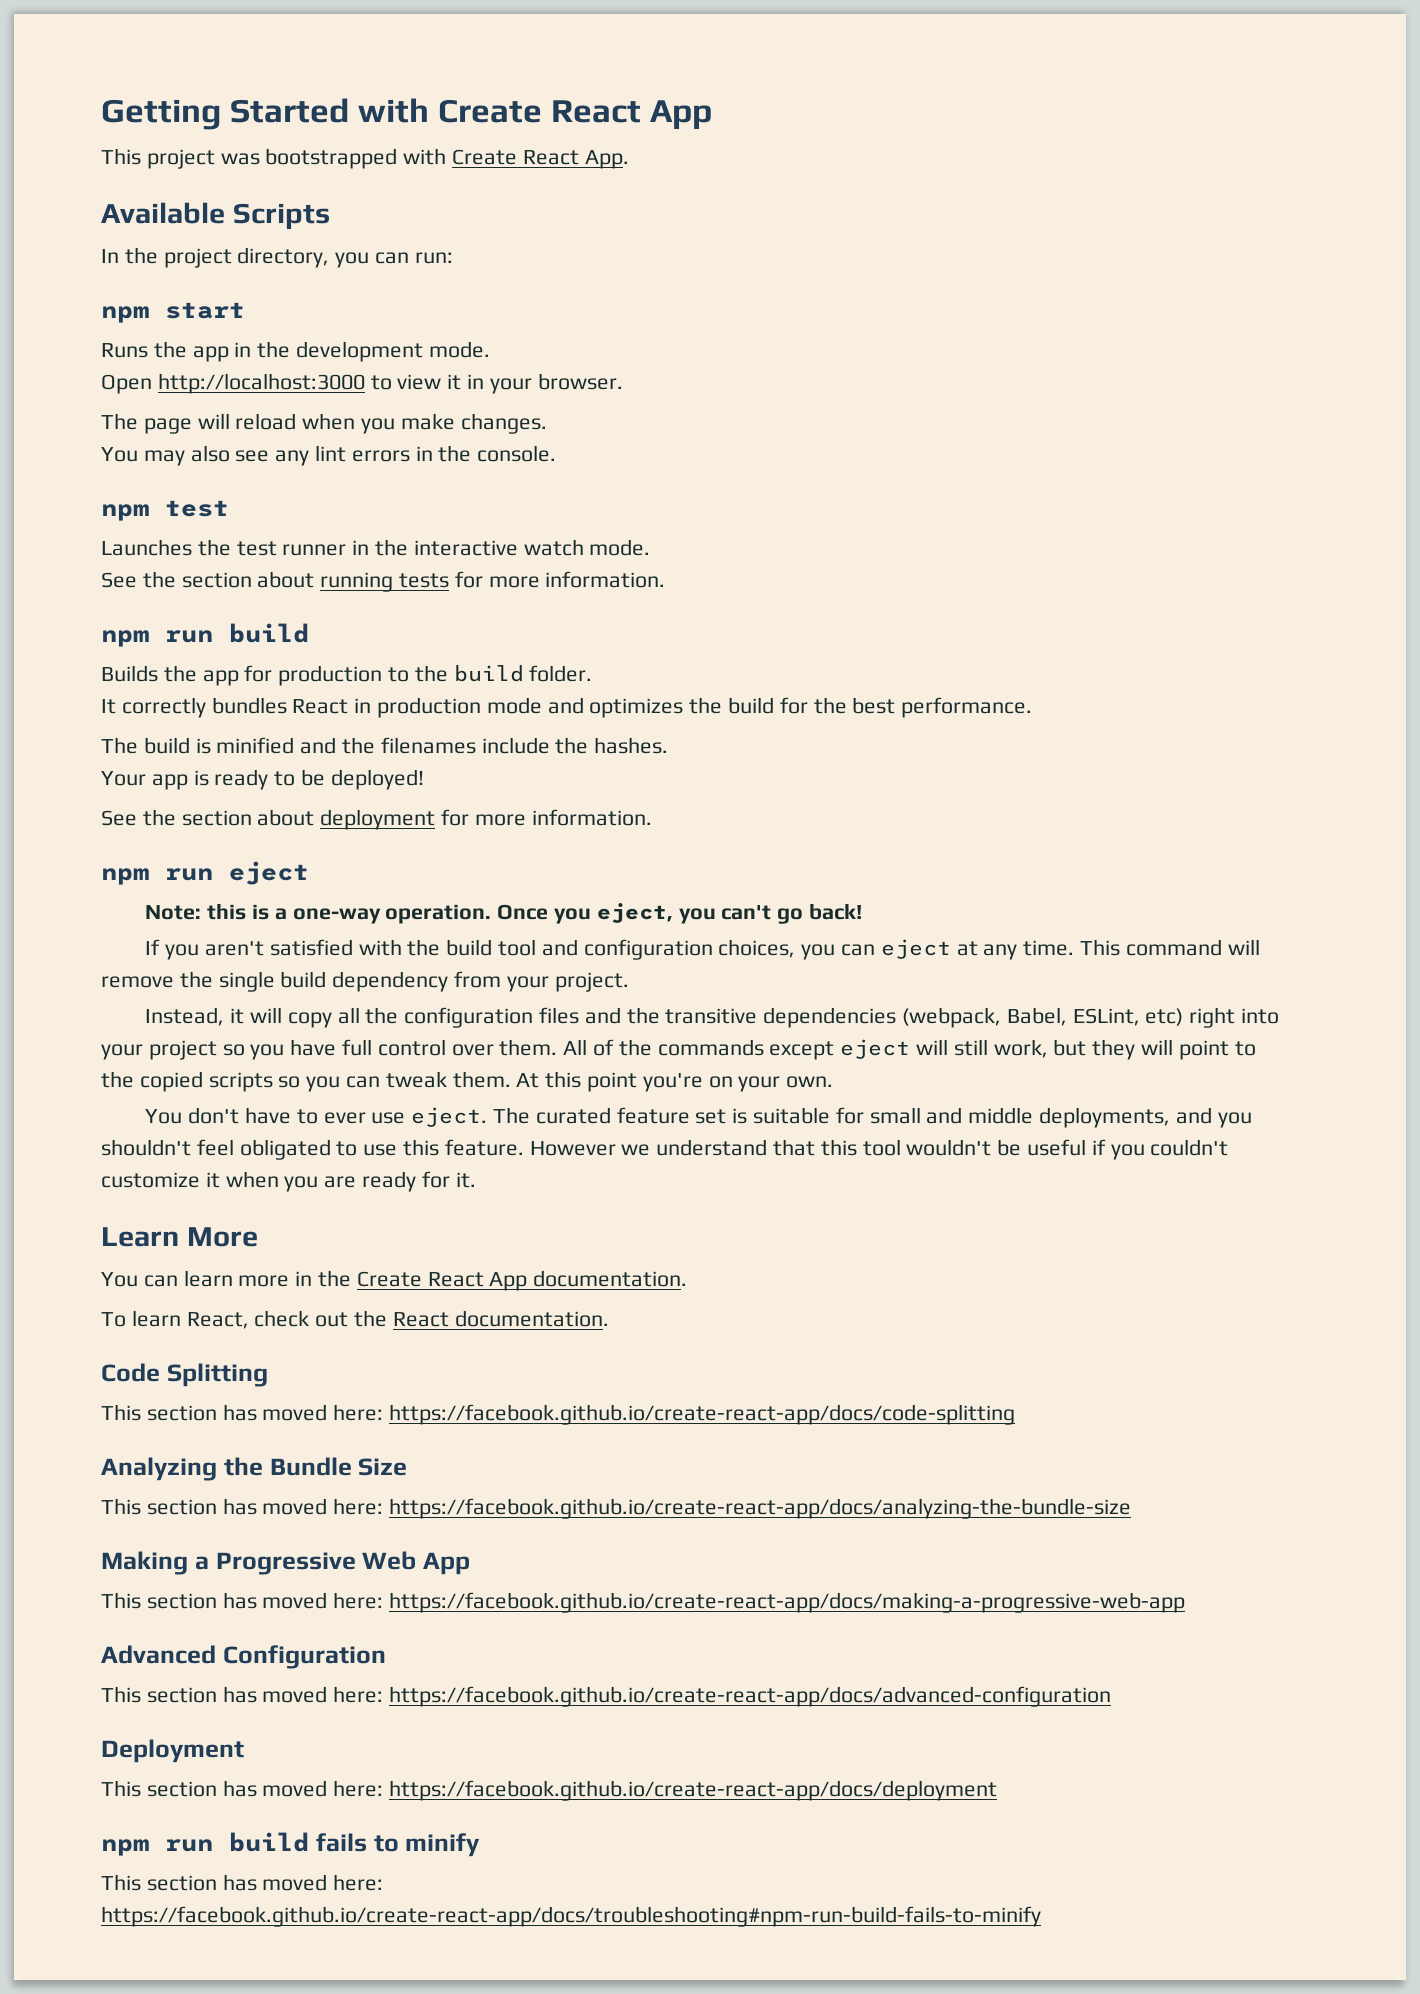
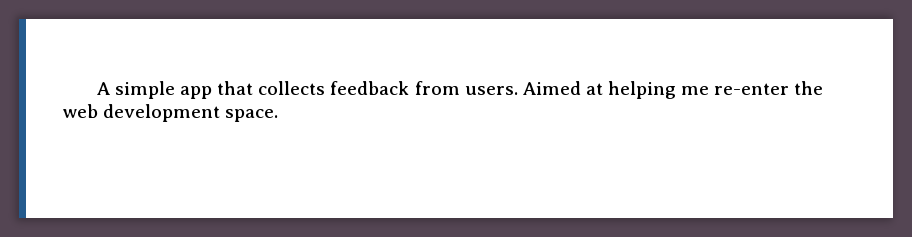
- Getting Started with Create React App
- This project was bootstrapped with Create React App.
- Available Scripts
- In the project directory, you can run:
- npm start
- Runs the app in the development mode.
- Open http://localhost:3000 to view it in your browser.
- The page will reload when you make changes.
- You may also see any lint errors in the console.
- npm test
- Launches the test runner in the interactive watch mode.
- See the section about running tests for more information.
- npm run build
- Builds the app for production to the build folder.
- It correctly bundles React in production mode and optimizes the build for the best performance.
- The build is minified and the filenames include the hashes.
- Your app is ready to be deployed!
- See the section about deployment for more information.
- npm run eject
- Note: this is a one-way operation. Once you eject, you can't go back!
- If you aren't satisfied with the build tool and configuration choices, you can eject at any time. This command will remove the single build dependency from your project.
- Instead, it will copy all the configuration files and the transitive dependencies (webpack, Babel, ESLint, etc) right into your project so you have full control over them. All of the commands except eject will still work, but they will point to the copied scripts so you can tweak them. At this point you're on your own.
- You don't have to ever use eject. The curated feature set is suitable for small and middle deployments, and you shouldn't feel obligated to use this feature. However we understand that this tool wouldn't be useful if you couldn't customize it when you are ready for it.
- Learn More
- You can learn more in the Create React App documentation.
- To learn React, check out the React documentation.
- Code Splitting
- This section has moved here: https://facebook.github.io/create-react-app/docs/code-splitting
- Analyzing the Bundle Size
- This section has moved here: https://facebook.github.io/create-react-app/docs/analyzing-the-bundle-size
- Making a Progressive Web App
- This section has moved here: https://facebook.github.io/create-react-app/docs/making-a-progressive-web-app
- Advanced Configuration
- This section has moved here: https://facebook.github.io/create-react-app/docs/advanced-configuration
- Deployment
- This section has moved here: https://facebook.github.io/create-react-app/docs/deployment
- npm run build fails to minify
- This section has moved here: https://facebook.github.io/create-react-app/docs/troubleshooting#npm-run-build-fails-to-minify
+ A simple app that collects feedback from users. Aimed at helping me re-enter the web development space.

